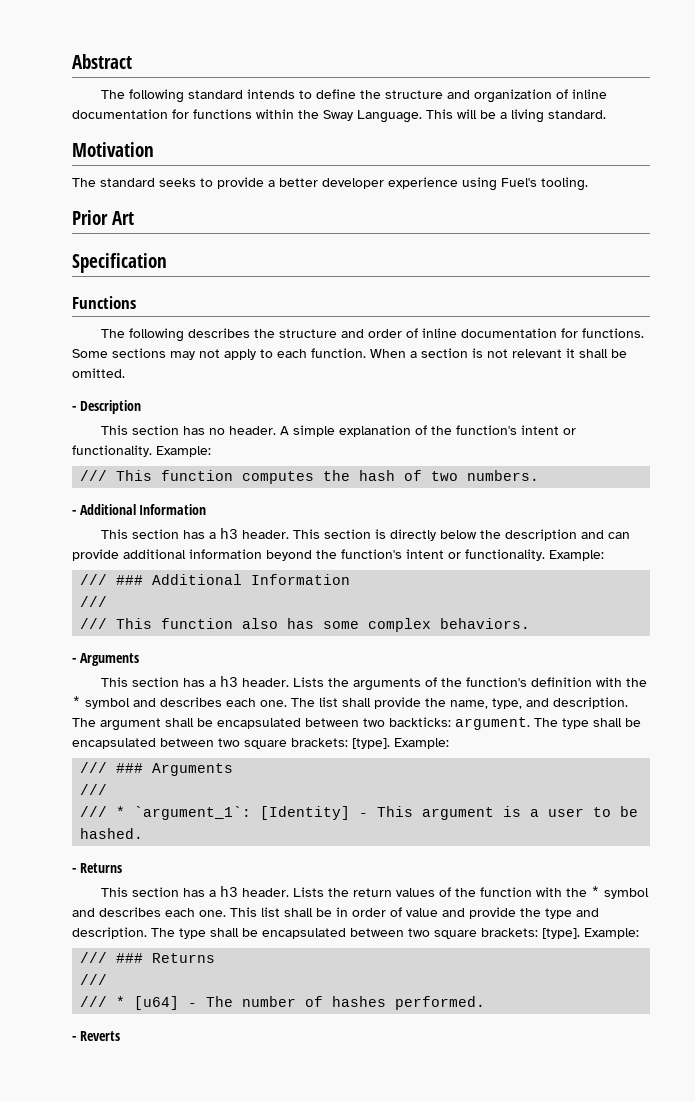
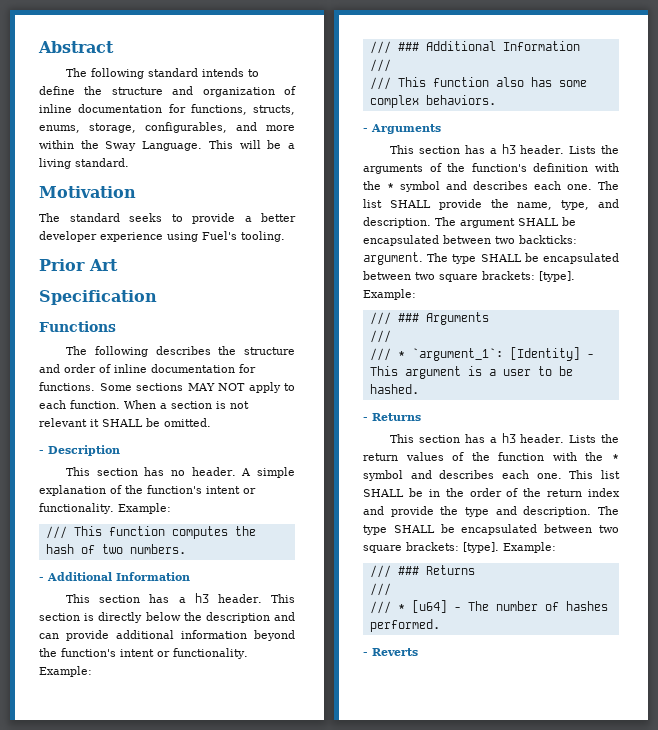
- The following standard intends to define the structure and organization of inline documentation for functions within the Sway Language.
+ The following standard intends to define the structure and organization of inline documentation for functions, structs, enums, storage, configurables, and more within the Sway Language.
- Some sections may not apply to each function.
+ Some sections MAY NOT apply to each function.
- When a section is not relevant it shall be omitted.
+ When a section is not relevant it SHALL be omitted.
- The list shall provide the name, type, and description.
+ The list SHALL provide the name, type, and description.
- The argument shall be encapsulated between two backticks: argument. The type shall be encapsulated between two square brackets: [type].
+ The argument SHALL be encapsulated between two backticks: argument. The type SHALL be encapsulated between two square brackets: [type].
- This list shall be in order of value and provide the type and description. The type shall be encapsulated between two square brackets: [type].
+ This list SHALL be in the order of the return index and provide the type and description. The type SHALL be encapsulated between two square brackets: [type].

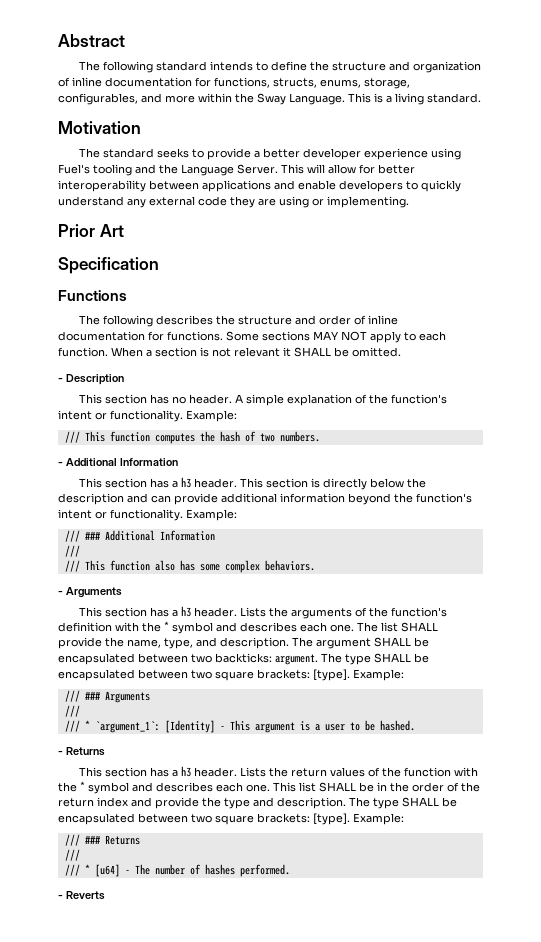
- This will be a living standard.
+ This is a living standard.
- The standard seeks to provide a better developer experience using Fuel's tooling.
+ The standard seeks to provide a better developer experience using Fuel's tooling and the Language Server. This will allow for better interoperability between applications and enable developers to quickly understand any external code they are using or implementing.

